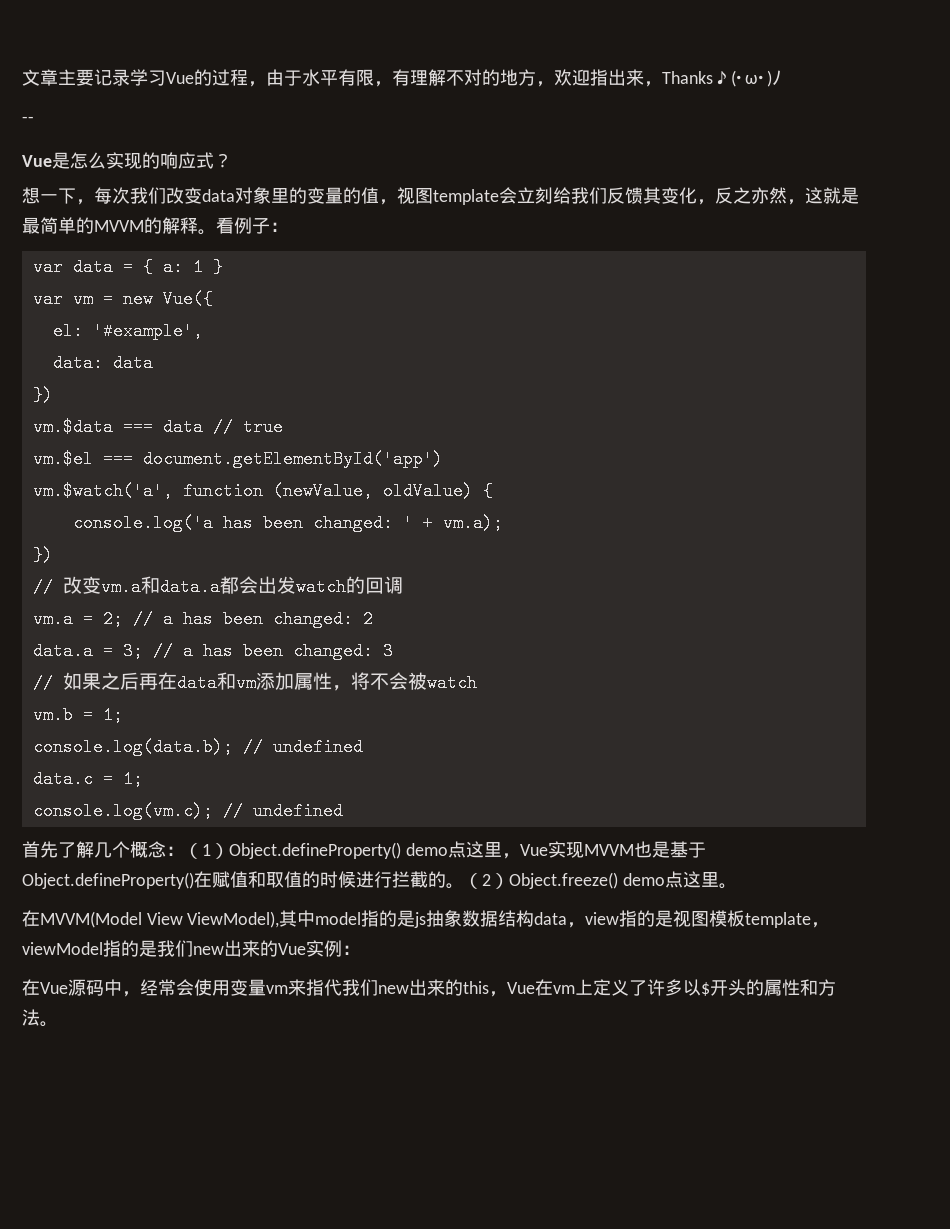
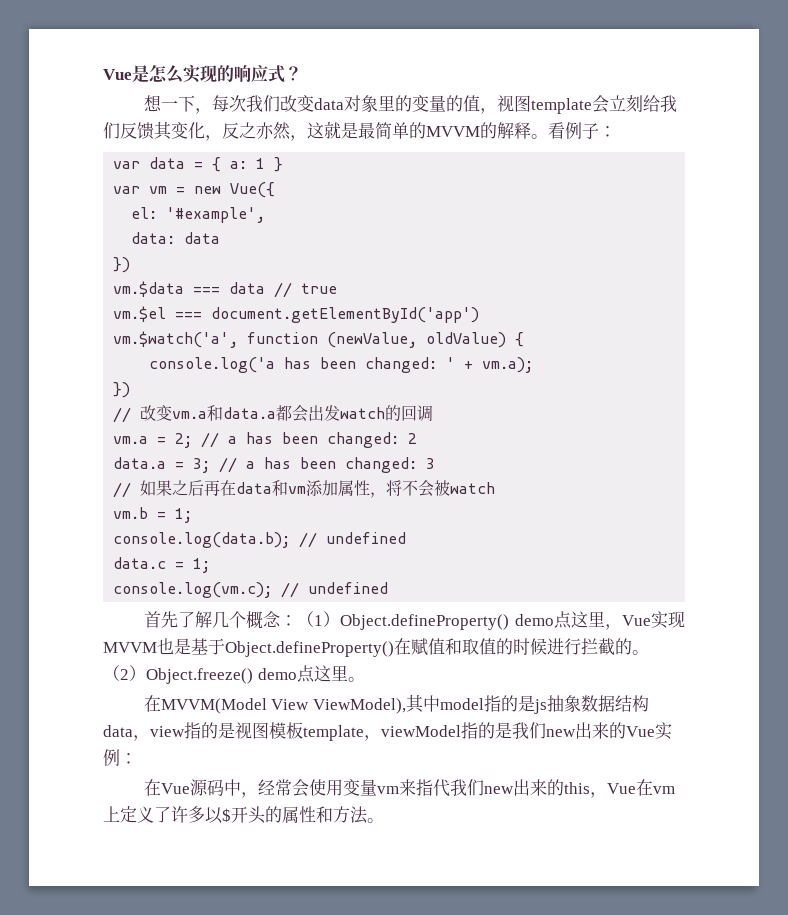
- 文章主要记录学习Vue的过程，由于水平有限，有理解不对的地方，欢迎指出来，Thanks♪(･ω･)ﾉ
- --

